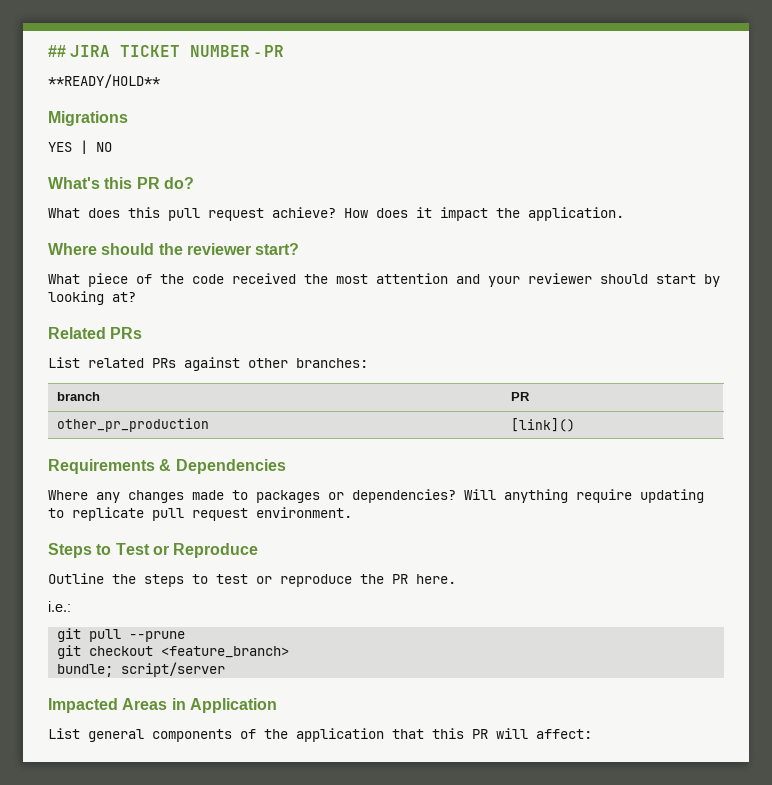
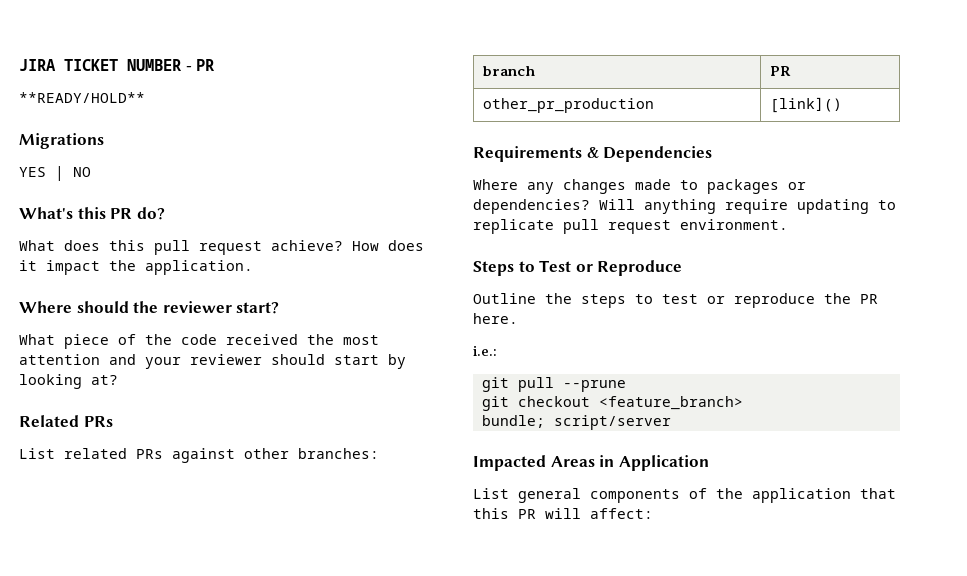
- ## JIRA TICKET NUMBER - PR
+ JIRA TICKET NUMBER - PR

